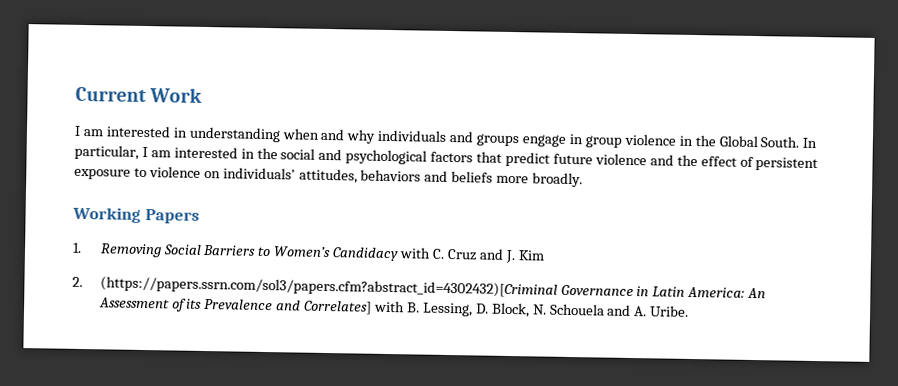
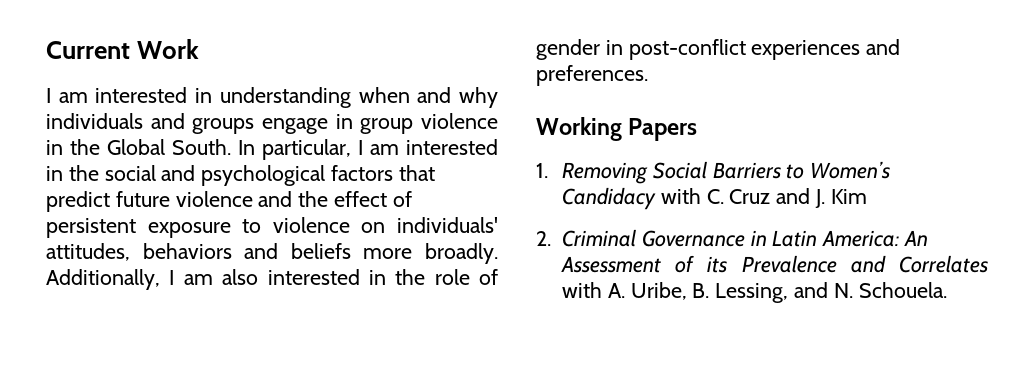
+ Additionally, I am also interested in the role of gender in post-conflict experiences and preferences.
- 2. (https://papers.ssrn.com/sol3/papers.cfm?abstract_id=4302432)[Criminal Governance in Latin America: An Assessment of its Prevalence and Correlates] with B. Lessing, D. Block, N. Schouela and A. Uribe.
+ 2. Criminal Governance in Latin America: An Assessment of its Prevalence and Correlates with A. Uribe, B. Lessing, and N. Schouela.

